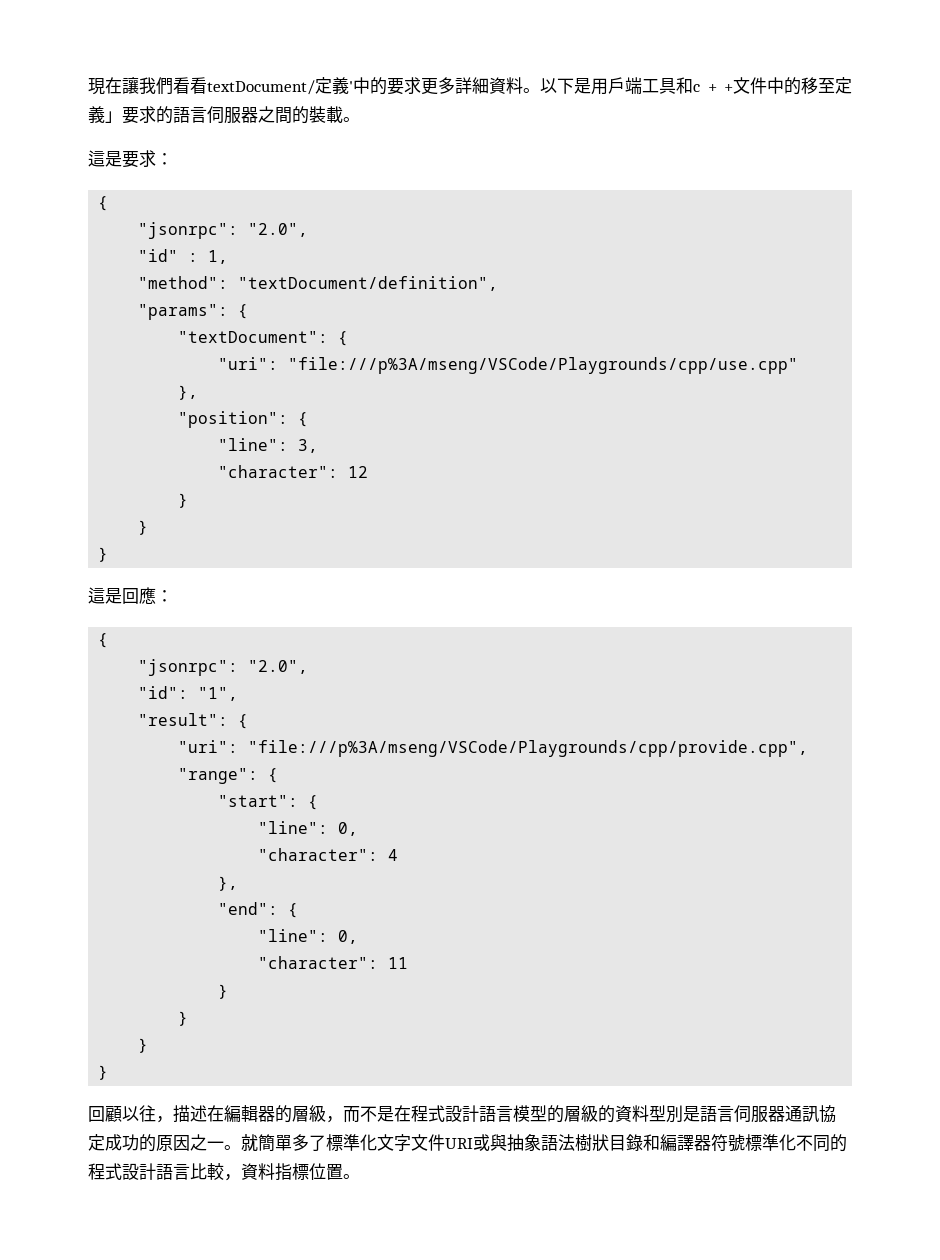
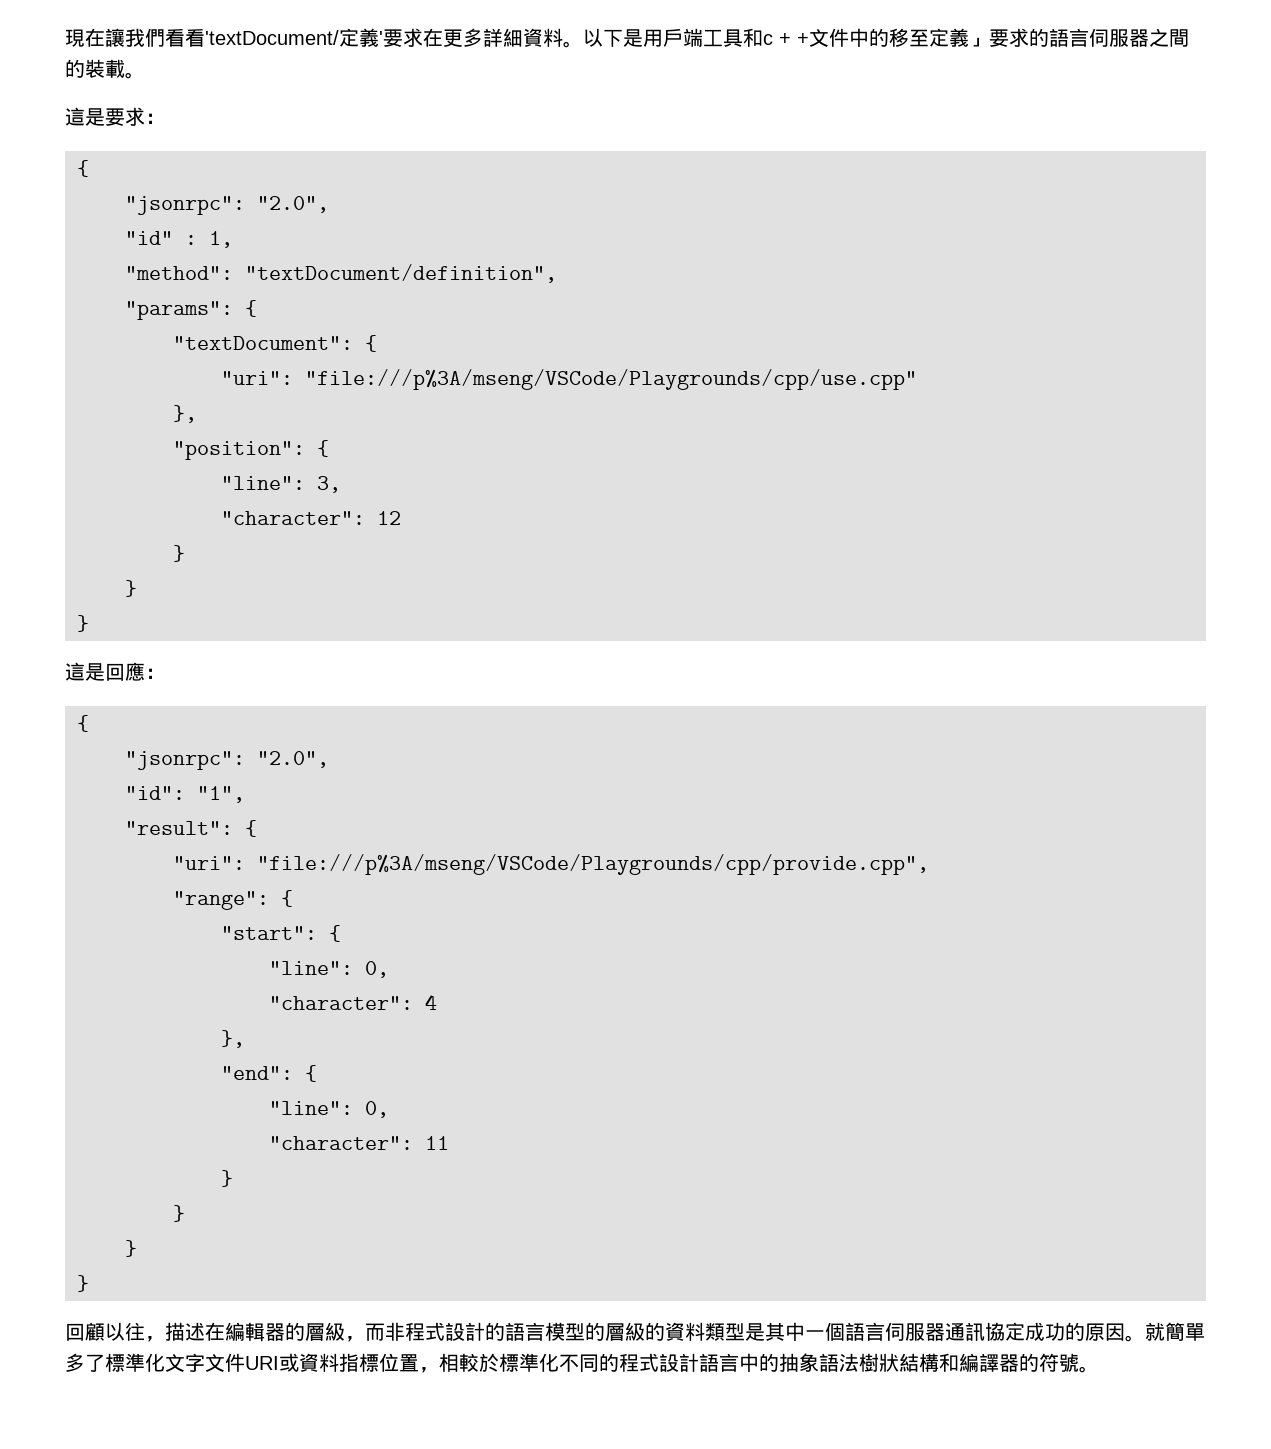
- 現在讓我們看看textDocument/定義'中的要求更多詳細資料。
+ 現在讓我們看看'textDocument/定義'要求在更多詳細資料。
- 回顧以往，描述在編輯器的層級，而不是在程式設計語言模型的層級的資料型別是語言伺服器通訊協定成功的原因之一。
+ 回顧以往，描述在編輯器的層級，而非程式設計的語言模型的層級的資料類型是其中一個語言伺服器通訊協定成功的原因。
- 就簡單多了標準化文字文件URI或與抽象語法樹狀目錄和編譯器符號標準化不同的程式設計語言比較，資料指標位置。
+ 就簡單多了標準化文字文件URI或資料指標位置，相較於標準化不同的程式設計語言中的抽象語法樹狀結構和編譯器的符號。

